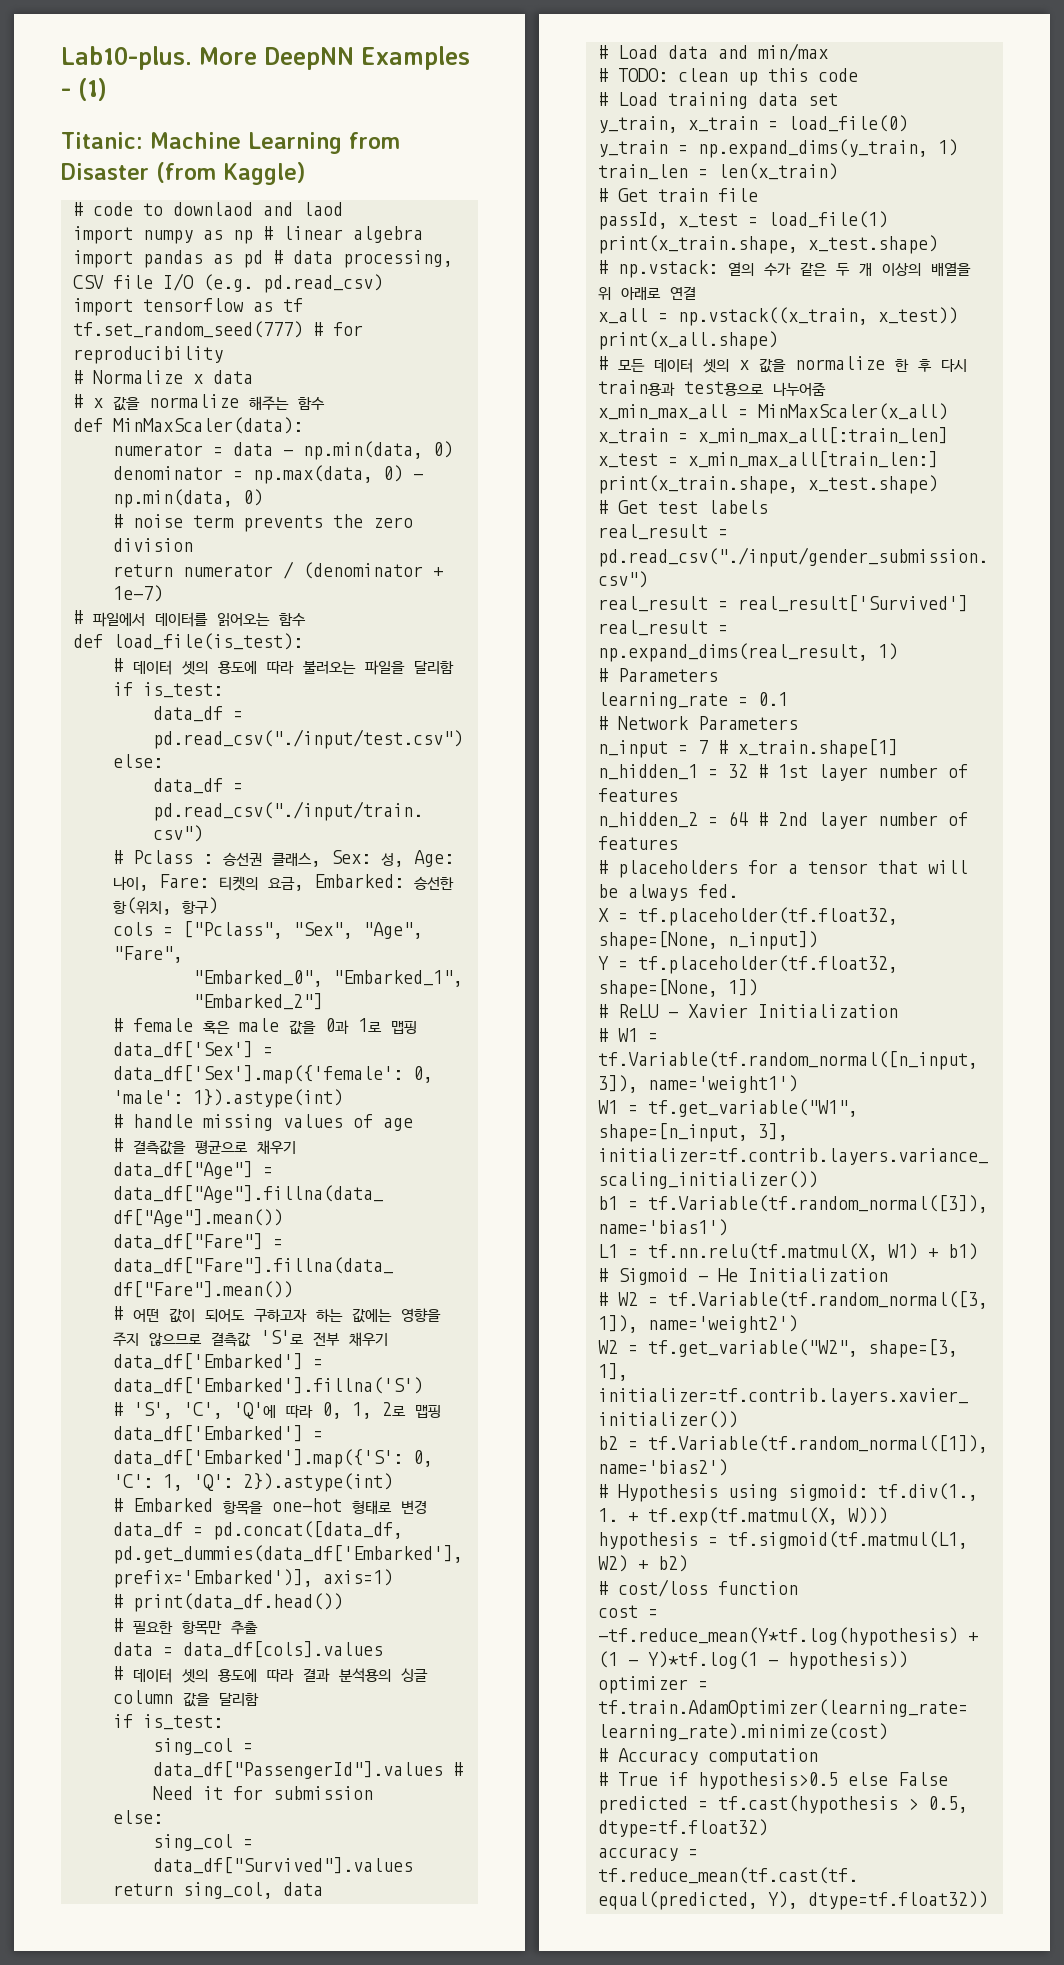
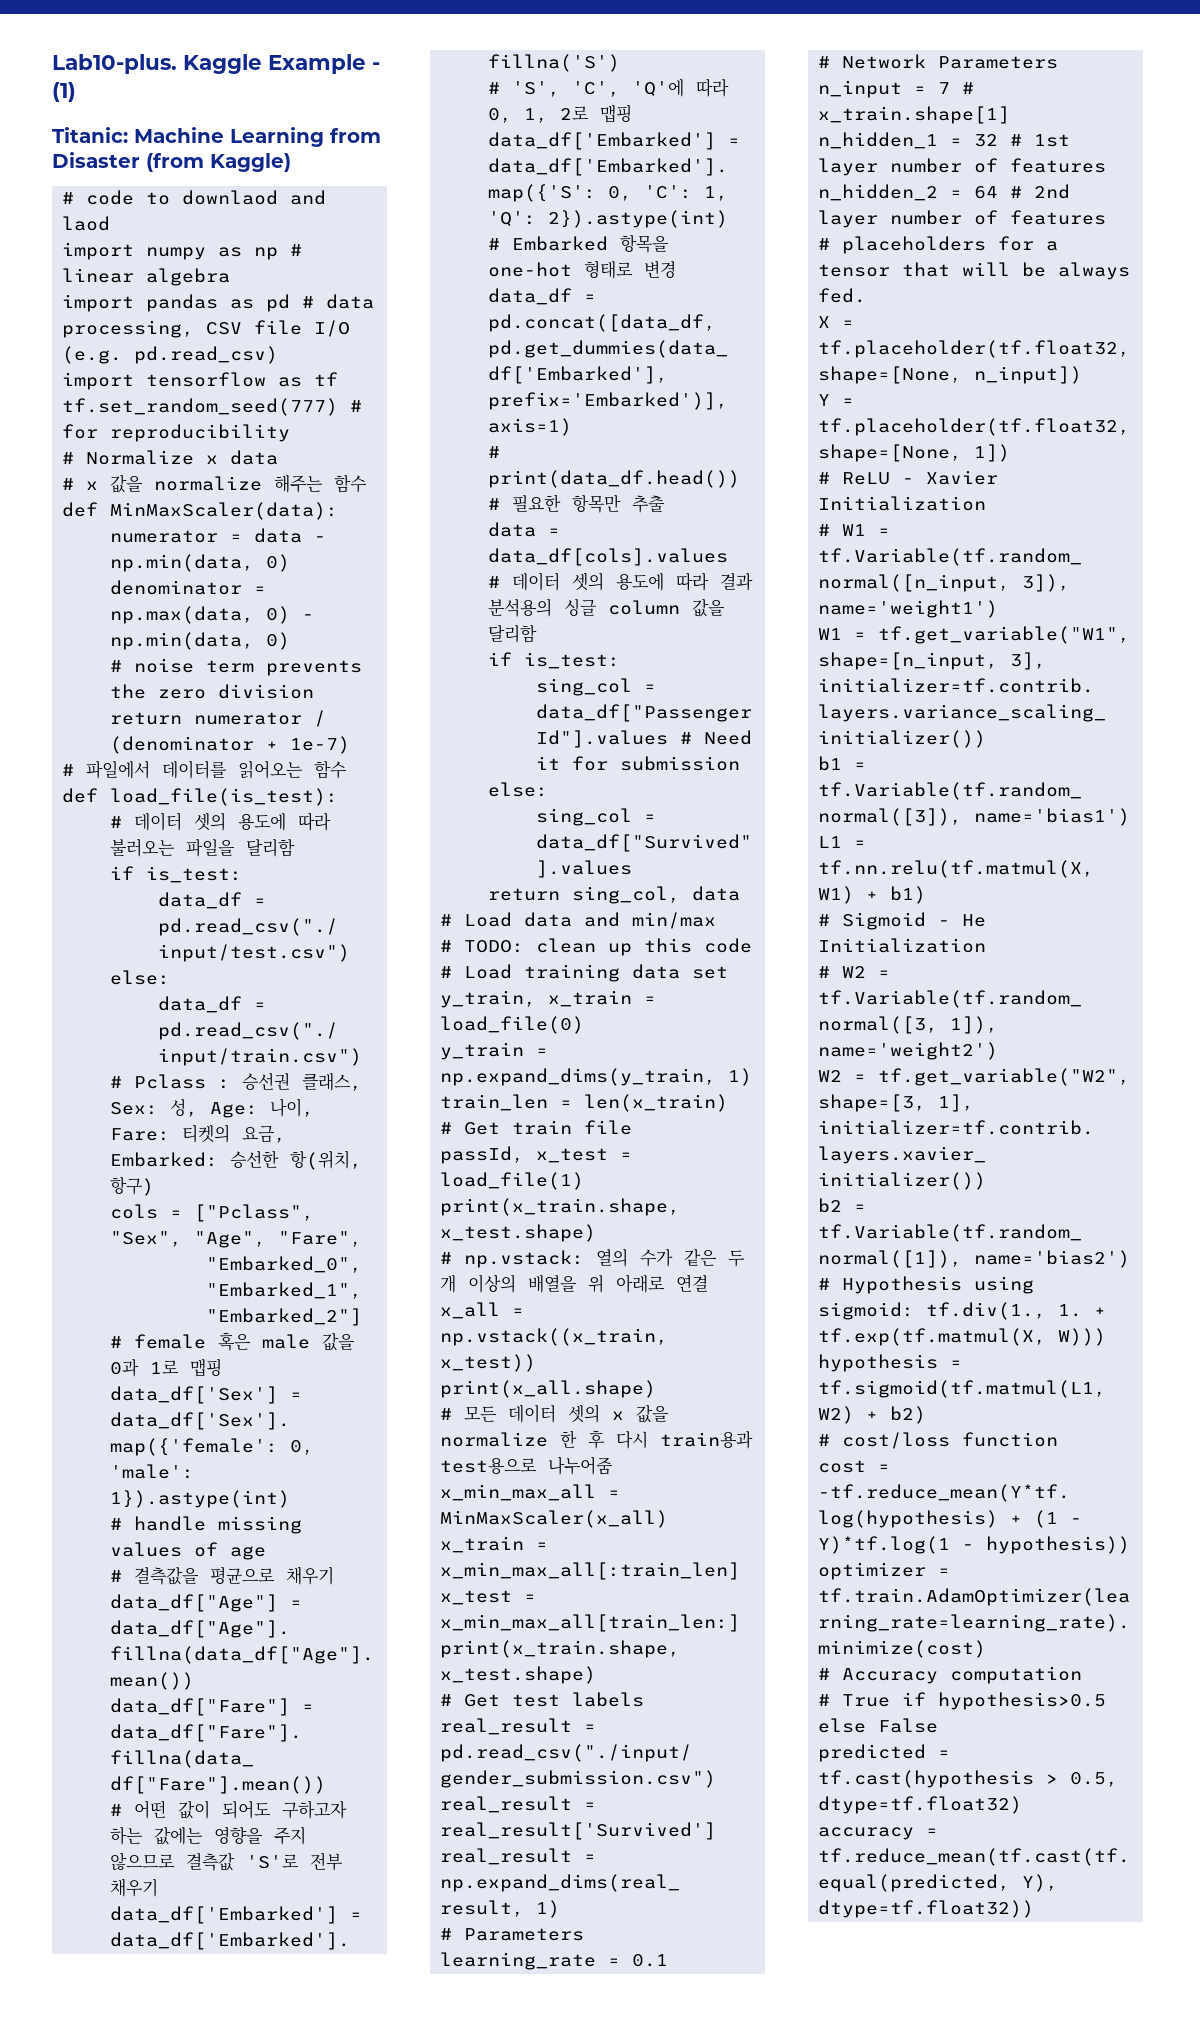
- More DeepNN Examples - (1)
+ Kaggle Example - (1)

